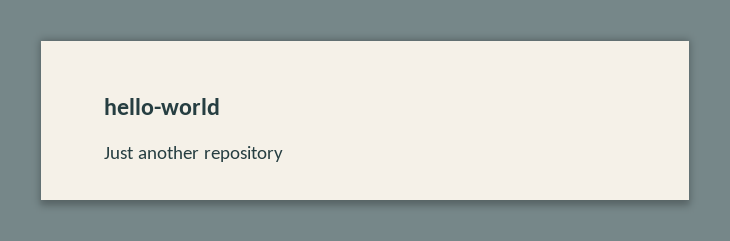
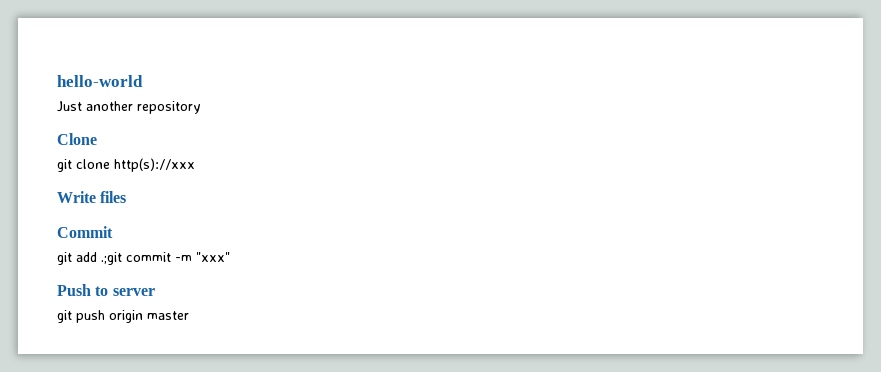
+ Clone
+ git clone http(s)://xxx
+ Write files
+ Commit
+ git add .;git commit -m "xxx"
+ Push to server
+ git push origin master

